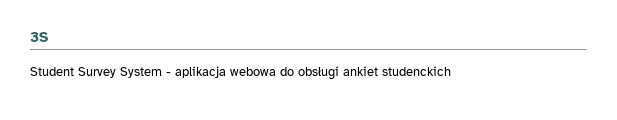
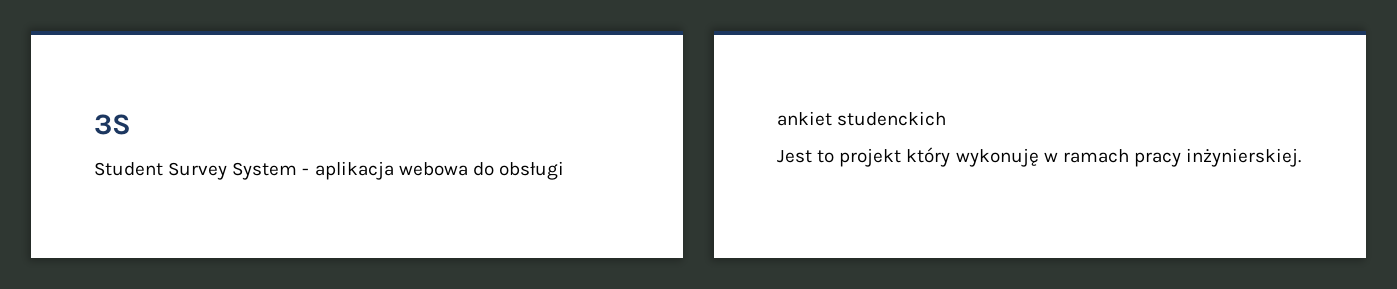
+ Jest to projekt który wykonuję w ramach pracy inżynierskiej.

